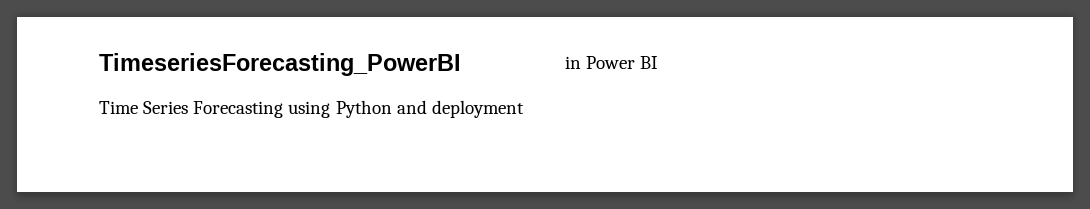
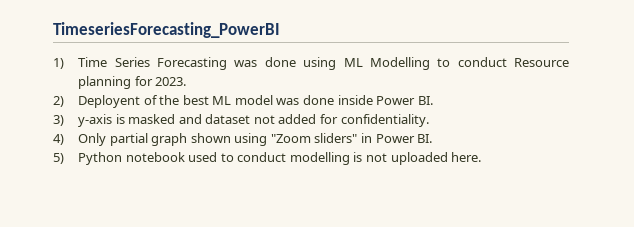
- Time Series Forecasting using Python and deployment in Power BI
+ 1) Time Series Forecasting was done using ML Modelling to conduct Resource planning for 2023.
+ 2) Deployent of the best ML model was done inside Power BI.
+ 3) y-axis is masked and dataset not added for confidentiality.
+ 4) Only partial graph shown using "Zoom sliders" in Power BI.
+ 5) Python notebook used to conduct modelling is not uploaded here.

